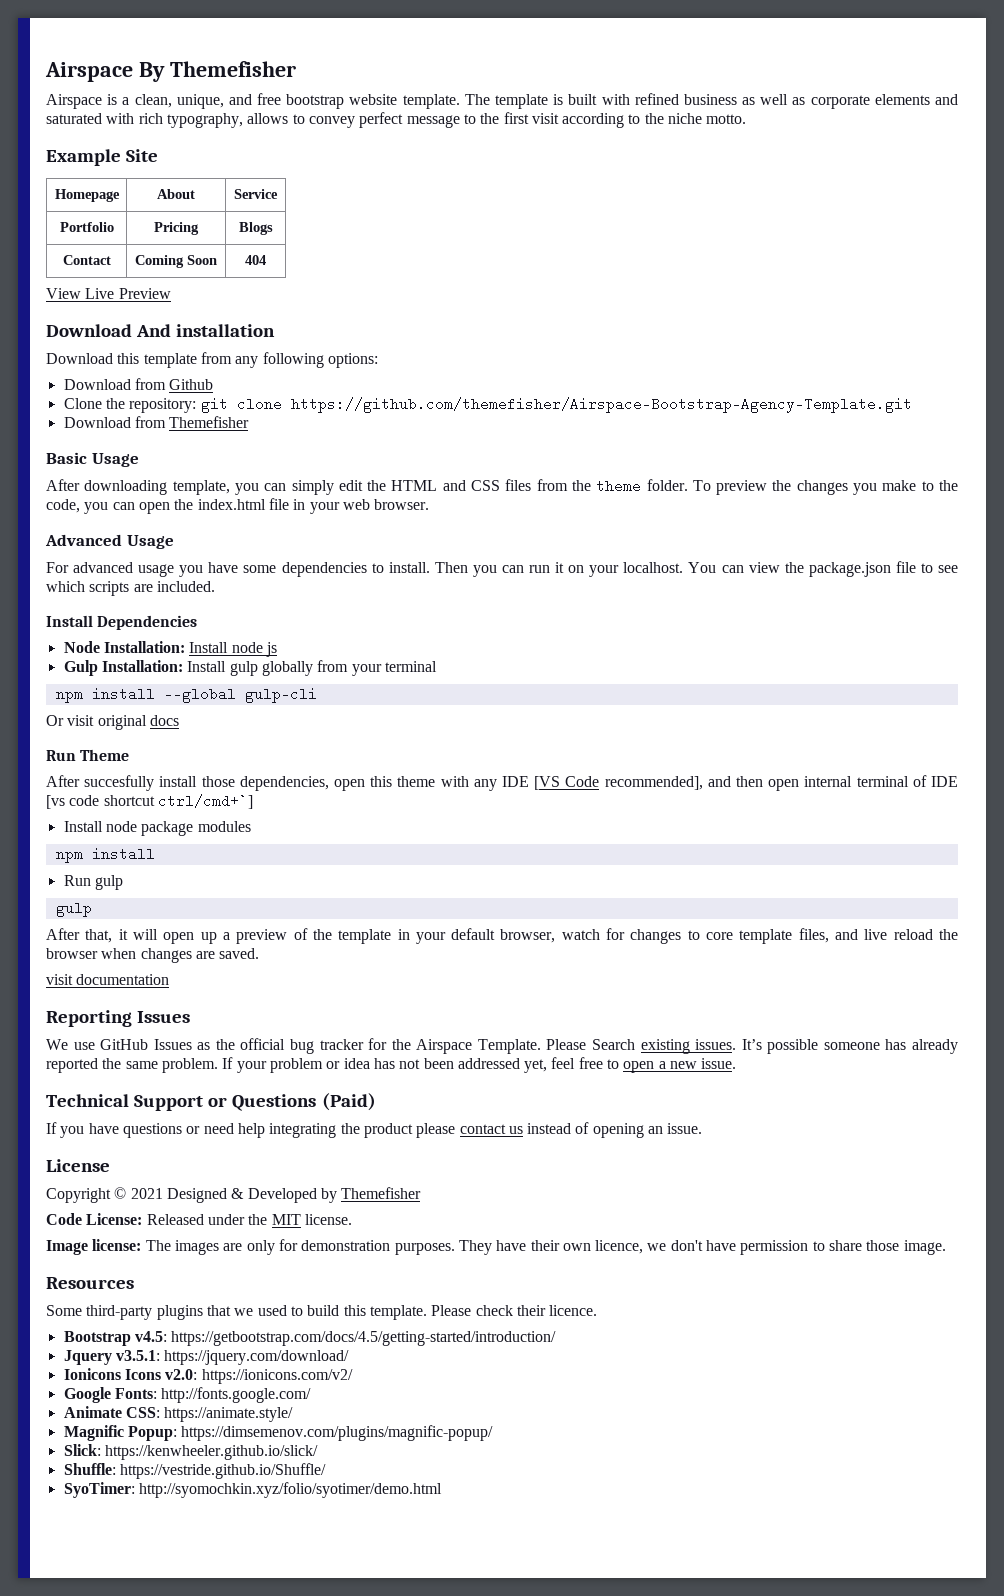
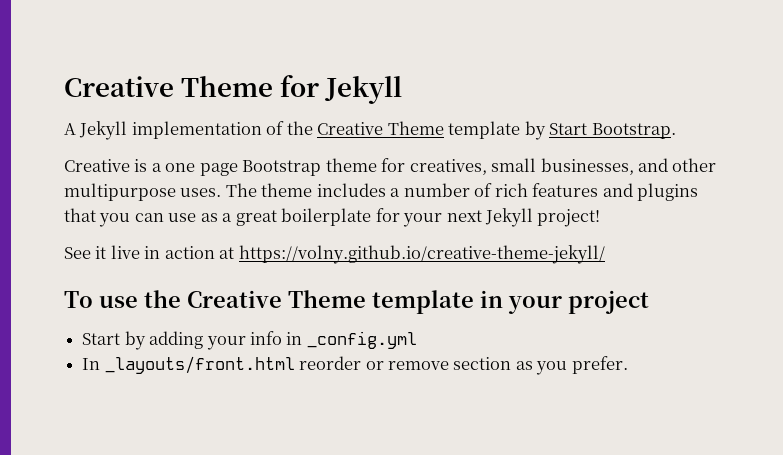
- Airspace By Themefisher
- Airspace is a clean, unique, and free bootstrap website template. The template is built with refined business as well as corporate elements and saturated with rich typography, allows to convey perfect message to the first visit according to the niche motto.
- Example Site
- Homepage | About | Service
- Portfolio | Pricing | Blogs
- Contact | Coming Soon | 404
- View Live Preview
- Download And installation
- Download this template from any following options:
- Download from Github
- Clone the repository: git clone https://github.com/themefisher/Airspace-Bootstrap-Agency-Template.git
- Download from Themefisher
- Basic Usage
- After downloading template, you can simply edit the HTML and CSS files from the theme folder. To preview the changes you make to the code, you can open the index.html file in your web browser.
- Advanced Usage
- For advanced usage you have some dependencies to install. Then you can run it on your localhost. You can view the package.json file to see which scripts are included.
- Install Dependencies
- Node Installation: Install node js
- Gulp Installation: Install gulp globally from your terminal
- npm install --global gulp-cli
- Or visit original docs
- Run Theme
- After succesfully install those dependencies, open this theme with any IDE [VS Code recommended], and then open internal terminal of IDE [vs code shortcut ctrl/cmd+`]
- Install node package modules
- npm install
- Run gulp
- gulp
- After that, it will open up a preview of the template in your default browser, watch for changes to core template files, and live reload the browser when changes are saved.
- visit documentation
- Reporting Issues
- We use GitHub Issues as the official bug tracker for the Airspace Template. Please Search existing issues. It’s possible someone has already reported the same problem. If your problem or idea has not been addressed yet, feel free to open a new issue.
- Technical Support or Questions (Paid)
- If you have questions or need help integrating the product please contact us instead of opening an issue.
- License
- Copyright © 2021 Designed & Developed by Themefisher
- Code License: Released under the MIT license.
- Image license: The images are only for demonstration purposes. They have their own licence, we don't have permission to share those image.
- Resources
- Some third-party plugins that we used to build this template. Please check their licence.
- Bootstrap v4.5: https://getbootstrap.com/docs/4.5/getting-started/introduction/
- Jquery v3.5.1: https://jquery.com/download/
- Ionicons Icons v2.0: https://ionicons.com/v2/
- Google Fonts: http://fonts.google.com/
- Animate CSS: https://animate.style/
- Magnific Popup: https://dimsemenov.com/plugins/magnific-popup/
- Slick: https://kenwheeler.github.io/slick/
- Shuffle: https://vestride.github.io/Shuffle/
- SyoTimer: http://syomochkin.xyz/folio/syotimer/demo.html
+ Creative Theme for Jekyll
+ A Jekyll implementation of the Creative Theme template by Start Bootstrap.
+ Creative is a one page Bootstrap theme for creatives, small businesses, and other multipurpose uses. The theme includes a number of rich features and plugins that you can use as a great boilerplate for your next Jekyll project!
+ See it live in action at https://volny.github.io/creative-theme-jekyll/
+ To use the Creative Theme template in your project
+ Start by adding your info in _config.yml
+ In _layouts/front.html reorder or remove section as you prefer.

